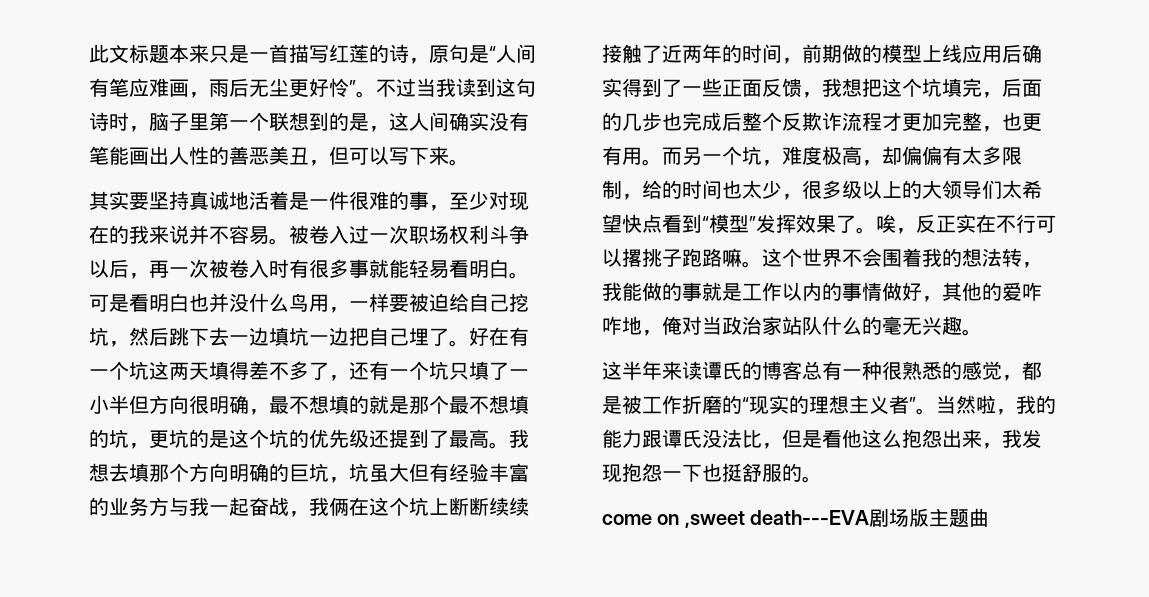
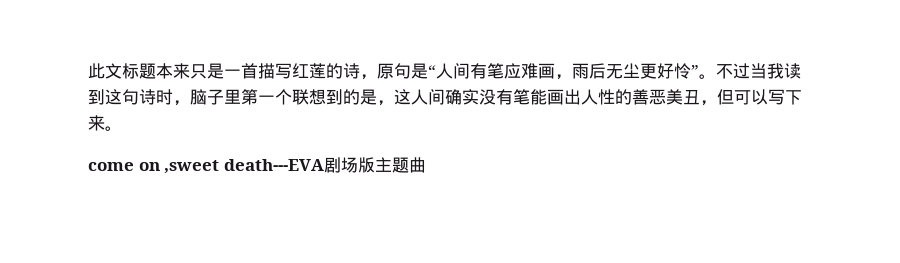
- 其实要坚持真诚地活着是一件很难的事，至少对现在的我来说并不容易。被卷入过一次职场权利斗争以后，再一次被卷入时有很多事就能轻易看明白。可是看明白也并没什么鸟用，一样要被迫给自己挖坑，然后跳下去一边填坑一边把自己埋了。好在有一个坑这两天填得差不多了，还有一个坑只填了一小半但方向很明确，最不想填的就是那个最不想填的坑，更坑的是这个坑的优先级还提到了最高。我想去填那个方向明确的巨坑，坑虽大但有经验丰富的业务方与我一起奋战，我俩在这个坑上断断续续接触了近两年的时间，前期做的模型上线应用后确实得到了一些正面反馈，我想把这个坑填完，后面的几步也完成后整个反欺诈流程才更加完整，也更有用。而另一个坑，难度极高，却偏偏有太多限制，给的时间也太少，很多级以上的大领导们太希望快点看到“模型”发挥效果了。唉，反正实在不行可以撂挑子跑路嘛。这个世界不会围着我的想法转，我能做的事就是工作以内的事情做好，其他的爱咋咋地，俺对当政治家站队什么的毫无兴趣。
- 这半年来读谭氏的博客总有一种很熟悉的感觉，都是被工作折磨的“现实的理想主义者”。当然啦，我的能力跟谭氏没法比，但是看他这么抱怨出来，我发现抱怨一下也挺舒服的。

